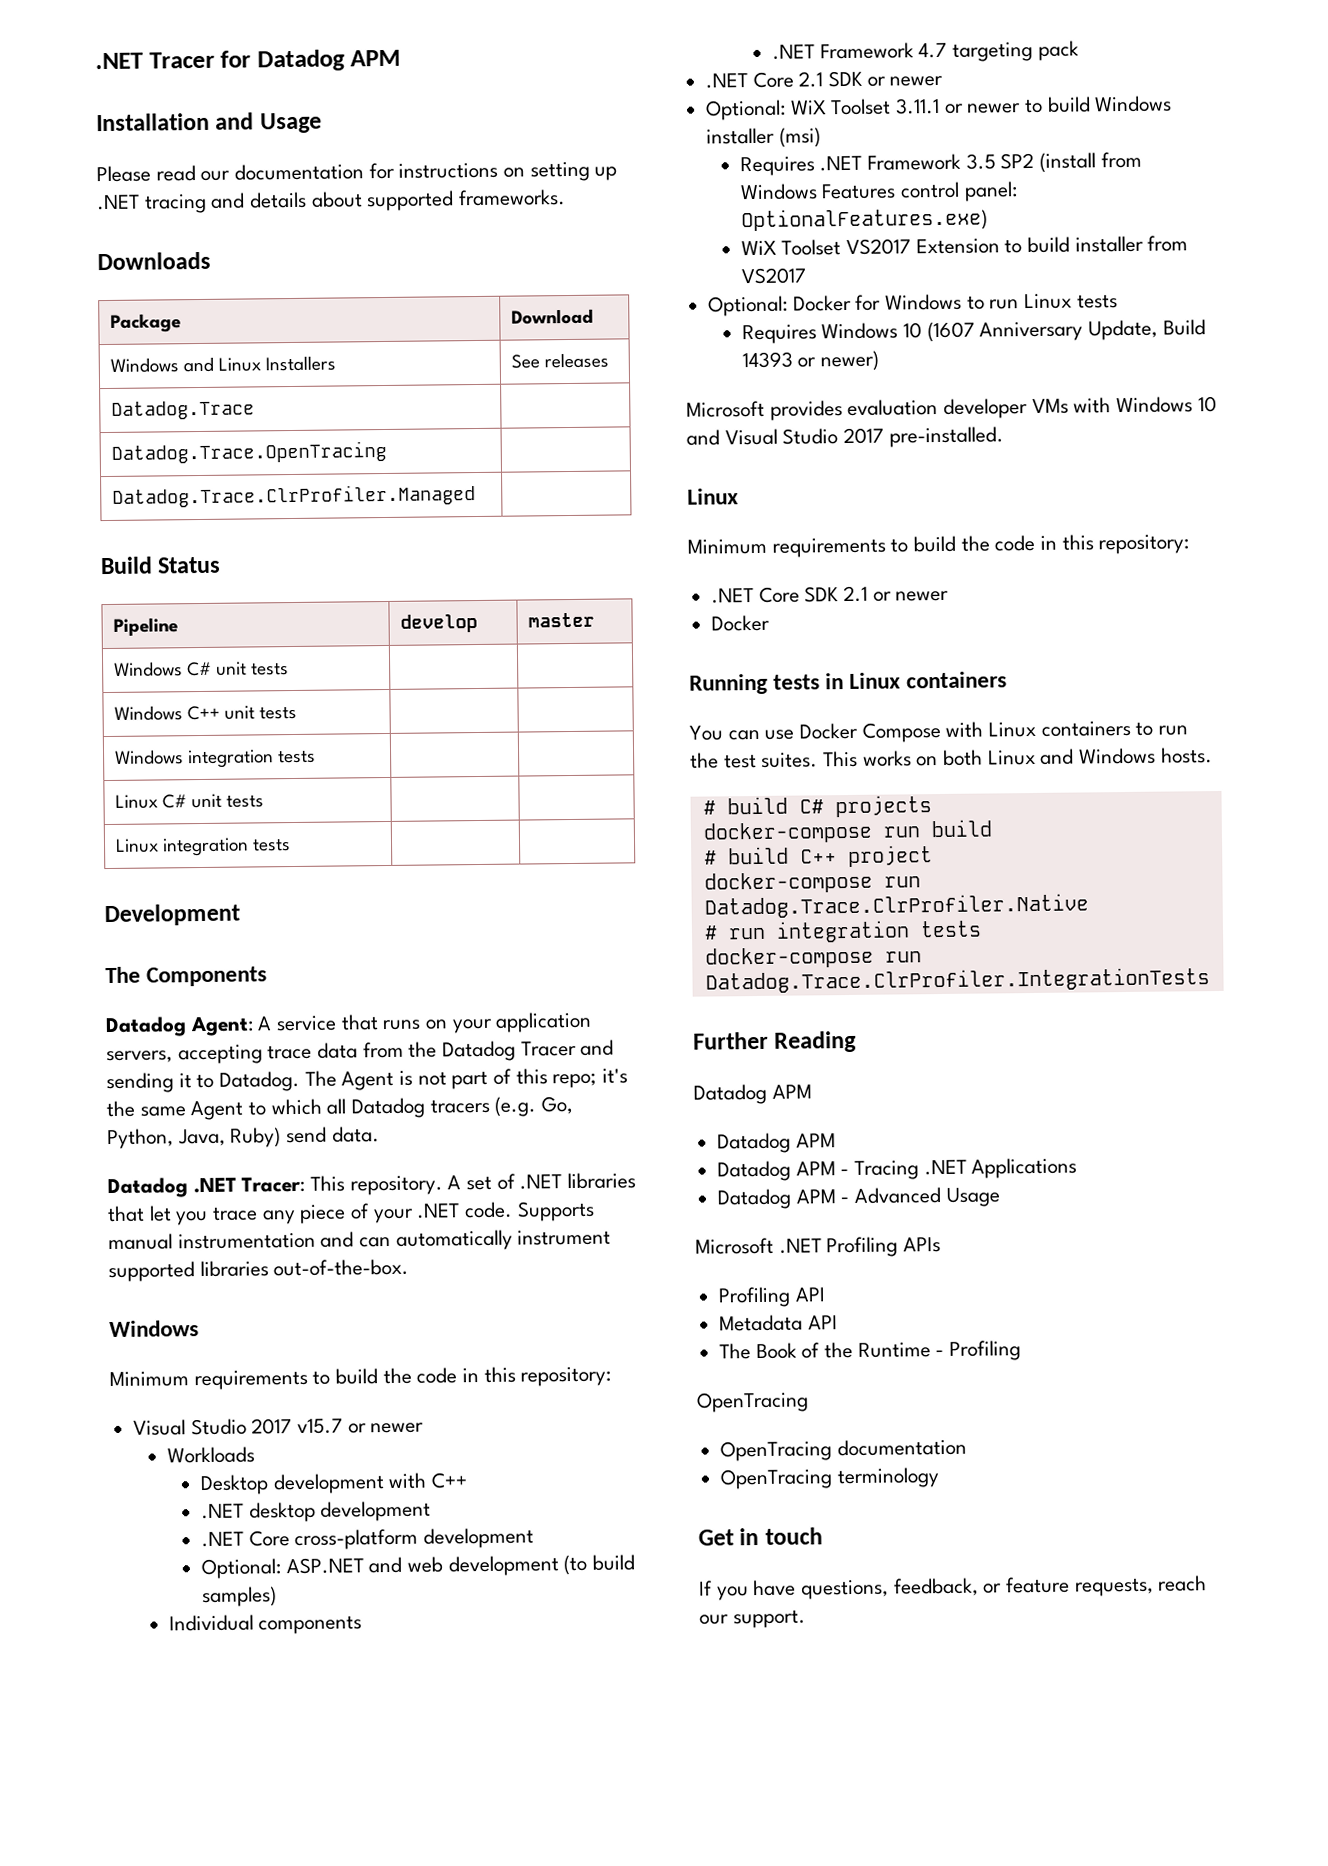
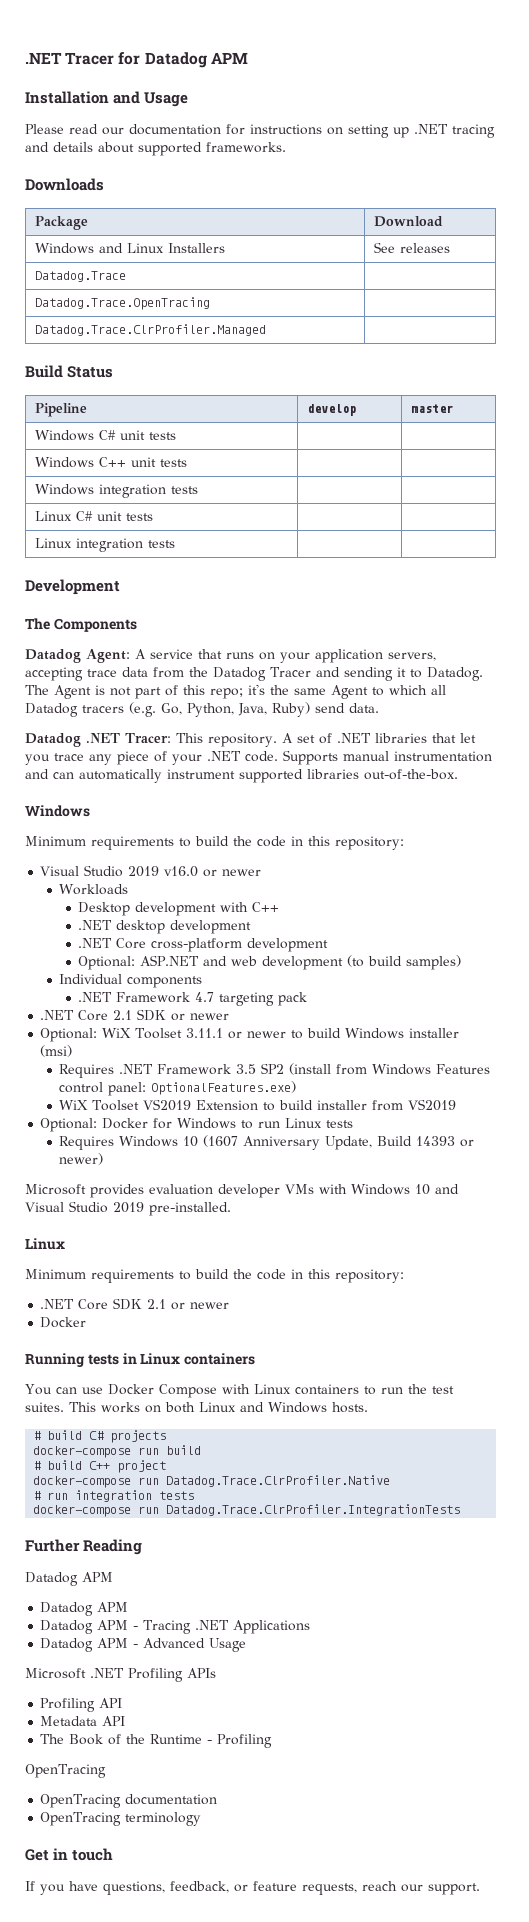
- Visual Studio 2017 v15.7 or newer
+ Visual Studio 2019 v16.0 or newer
- WiX Toolset VS2017 Extension to build installer from VS2017
+ WiX Toolset VS2019 Extension to build installer from VS2019
- Microsoft provides evaluation developer VMs with Windows 10 and Visual Studio 2017 pre-installed.
+ Microsoft provides evaluation developer VMs with Windows 10 and Visual Studio 2019 pre-installed.

